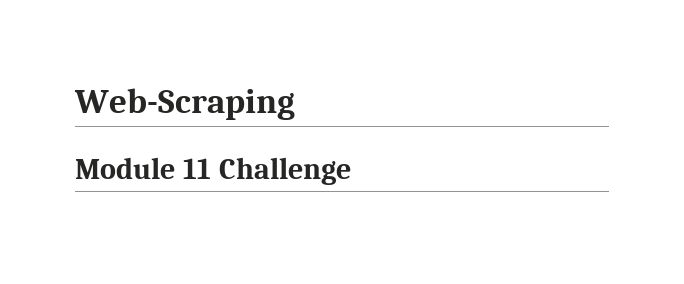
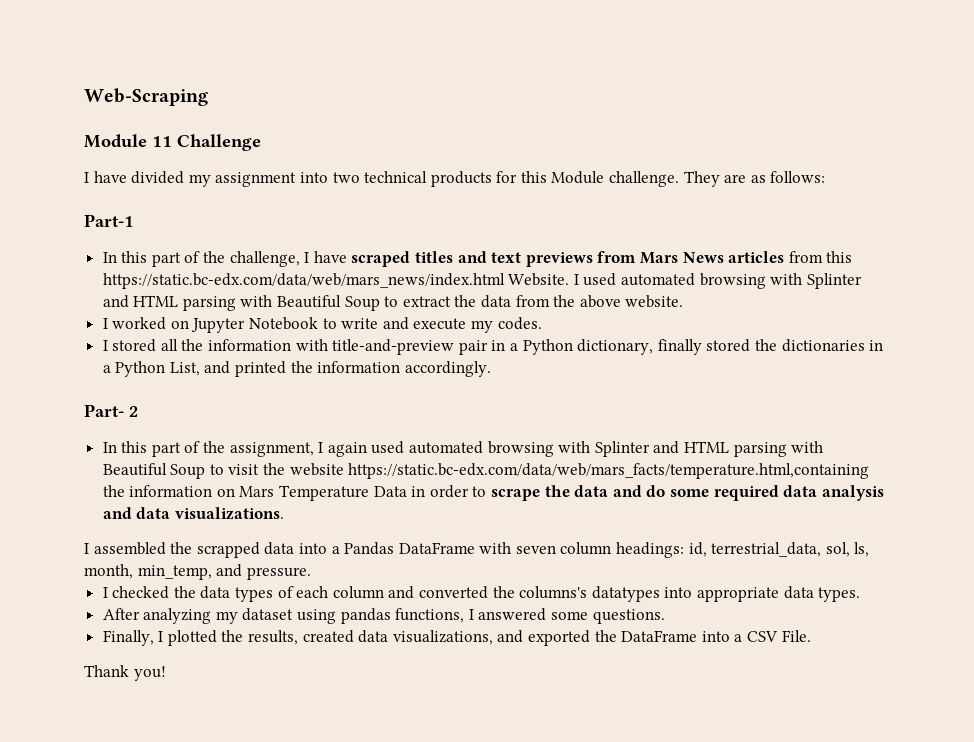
+ I have divided my assignment into two technical products for this Module challenge. They are as follows:
+ Part-1
+ In this part of the challenge, I have scraped titles and text previews from Mars News articles from this https://static.bc-edx.com/data/web/mars_news/index.html Website. I used automated browsing with Splinter and HTML parsing with Beautiful Soup to extract the data from the above website.
+ I worked on Jupyter Notebook to write and execute my codes.
+ I stored all the information with title-and-preview pair in a Python dictionary, finally stored the dictionaries in a Python List, and printed the information accordingly.
+ Part- 2
+ In this part of the assignment, I again used automated browsing with Splinter and HTML parsing with Beautiful Soup to visit the website https://static.bc-edx.com/data/web/mars_facts/temperature.html,containing the information on Mars Temperature Data in order to scrape the data and do some required data analysis and data visualizations.
+ I assembled the scrapped data into a Pandas DataFrame with seven column headings: id, terrestrial_data, sol, ls, month, min_temp, and pressure.
+ I checked the data types of each column and converted the columns's datatypes into appropriate data types.
+ After analyzing my dataset using pandas functions, I answered some questions.
+ Finally, I plotted the results, created data visualizations, and exported the DataFrame into a CSV File.
+ Thank you!

